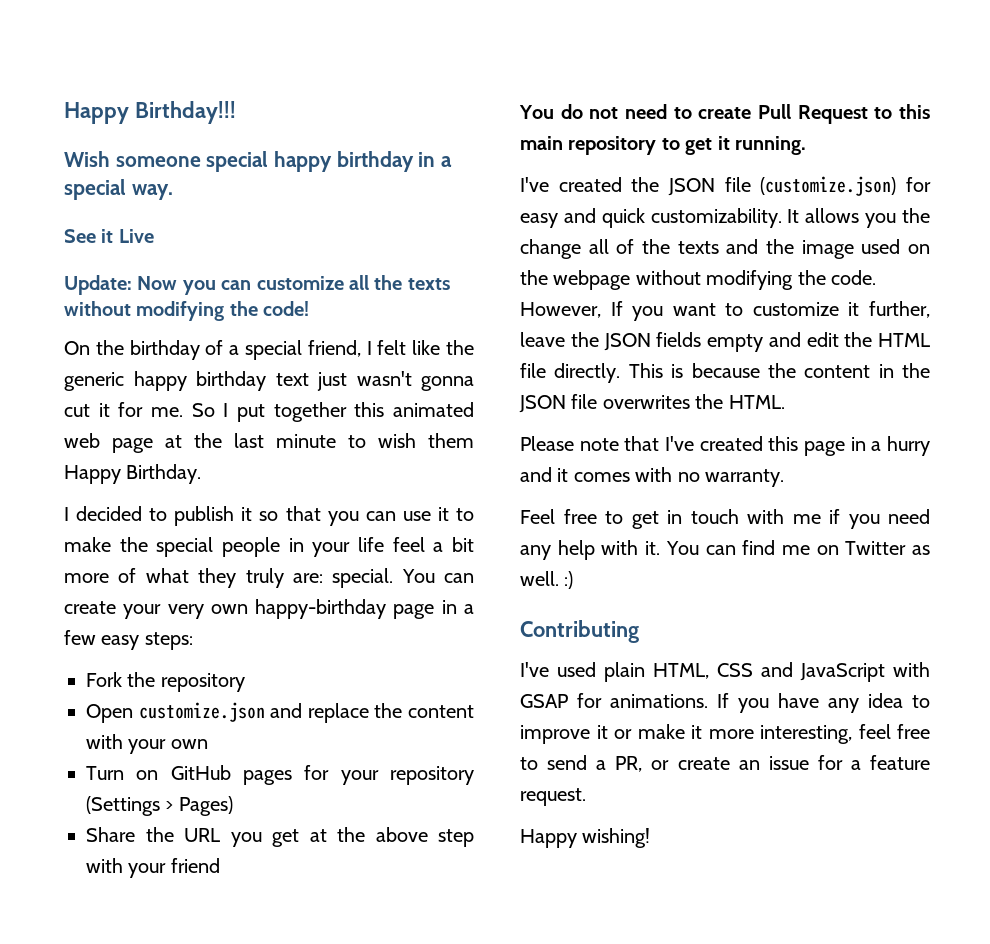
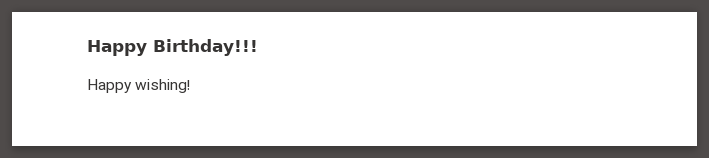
- Wish someone special happy birthday in a special way.
- See it Live
- Update: Now you can customize all the texts without modifying the code!
- On the birthday of a special friend, I felt like the generic happy birthday text just wasn't gonna cut it for me. So I put together this animated web page at the last minute to wish them Happy Birthday.
- I decided to publish it so that you can use it to make the special people in your life feel a bit more of what they truly are: special. You can create your very own happy-birthday page in a few easy steps:
- Fork the repository
- Open customize.json and replace the content with your own
- Turn on GitHub pages for your repository (Settings > Pages)
- Share the URL you get at the above step with your friend
- You do not need to create Pull Request to this main repository to get it running.
- I've created the JSON file (customize.json) for easy and quick customizability. It allows you the change all of the texts and the image used on the webpage without modifying the code. However, If you want to customize it further, leave the JSON fields empty and edit the HTML file directly. This is because the content in the JSON file overwrites the HTML.
- Please note that I've created this page in a hurry and it comes with no warranty.
- Feel free to get in touch with me if you need any help with it. You can find me on Twitter as well. :)
- Contributing
- I've used plain HTML, CSS and JavaScript with GSAP for animations. If you have any idea to improve it or make it more interesting, feel free to send a PR, or create an issue for a feature request.

